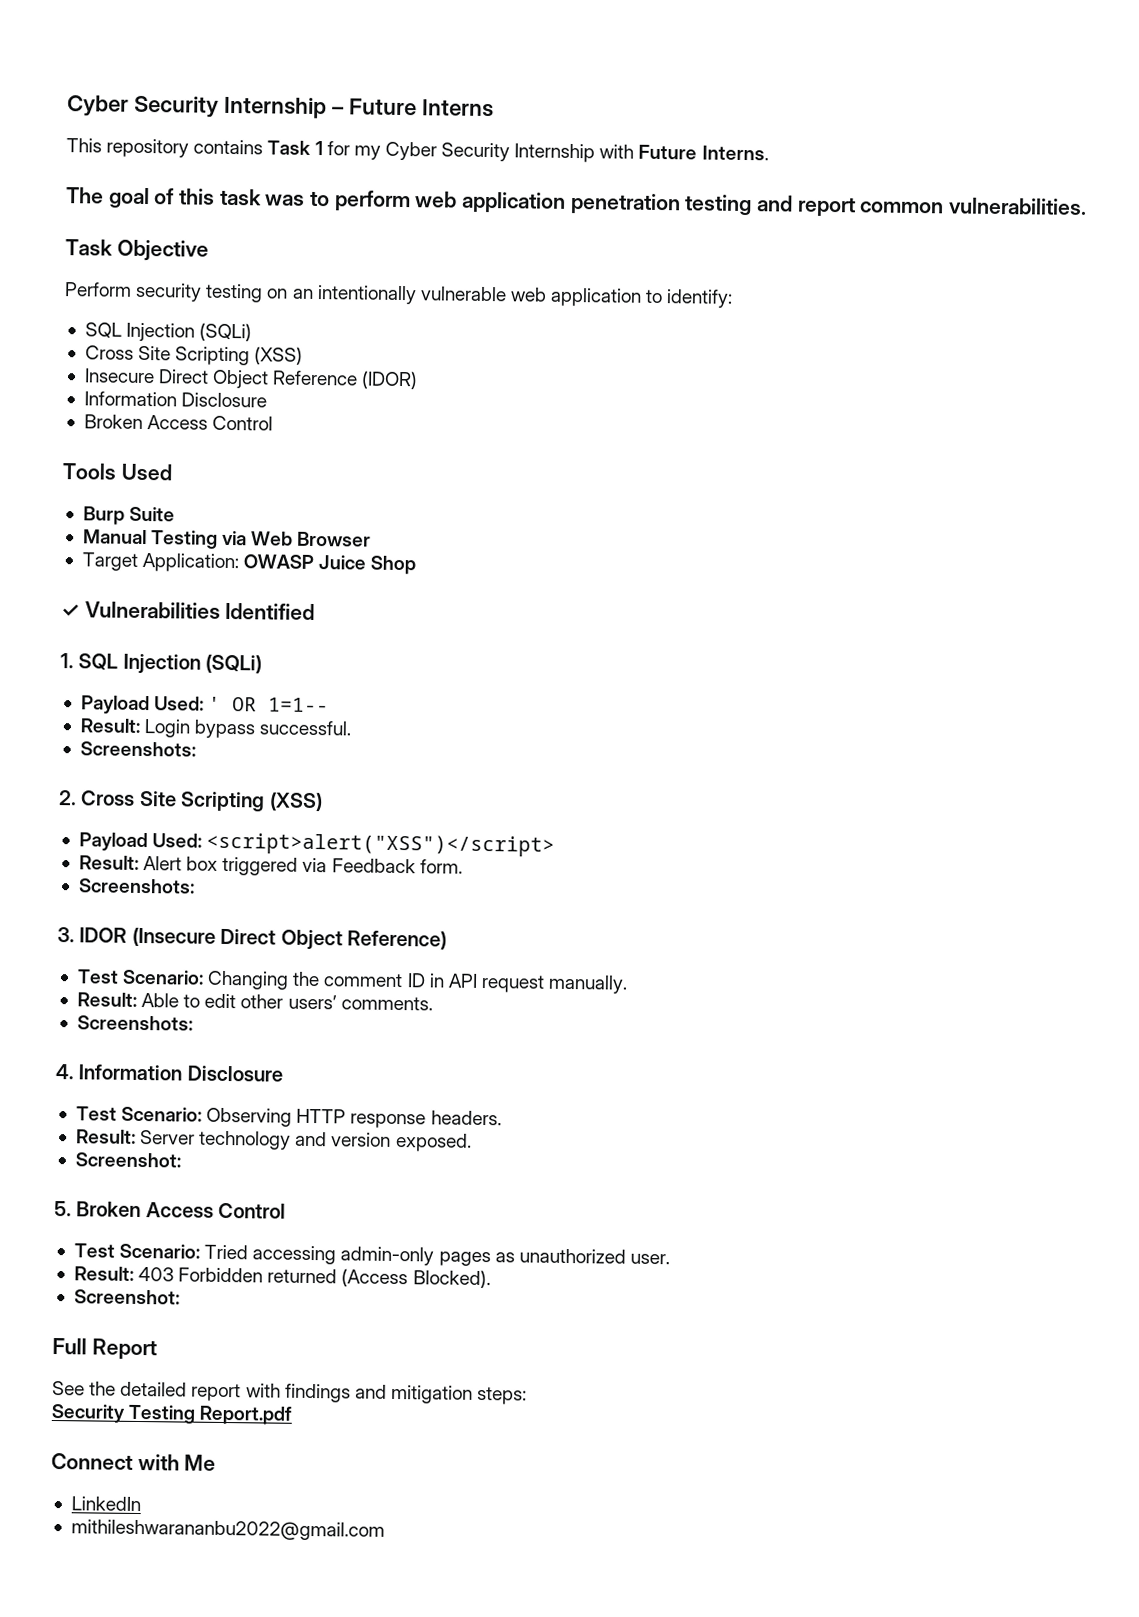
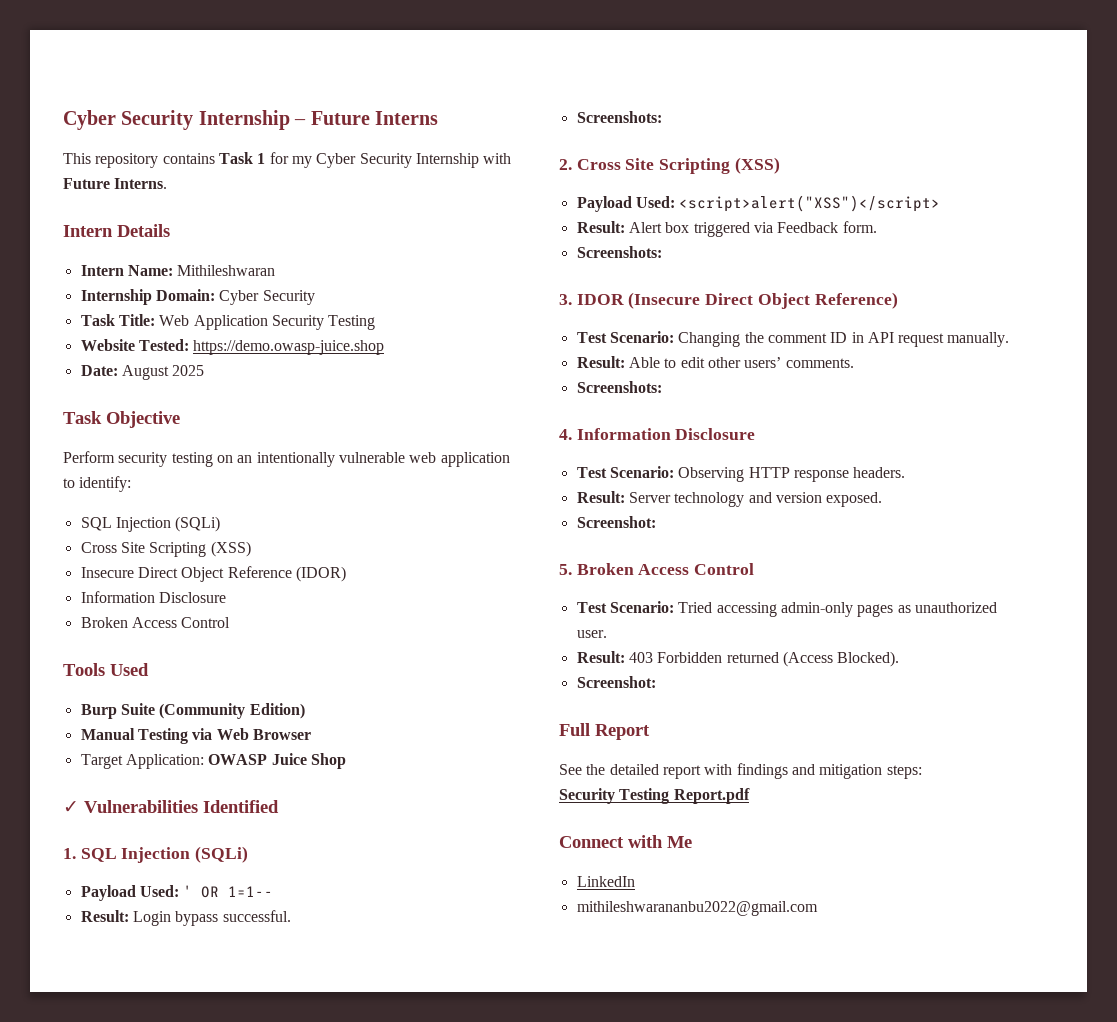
- The goal of this task was to perform web application penetration testing and report common vulnerabilities.
+ Intern Details
+ Intern Name: Mithileshwaran
+ Internship Domain: Cyber Security
+ Task Title: Web Application Security Testing
+ Website Tested: https://demo.owasp-juice.shop
+ Date: August 2025
- Burp Suite
+ Burp Suite (Community Edition)

